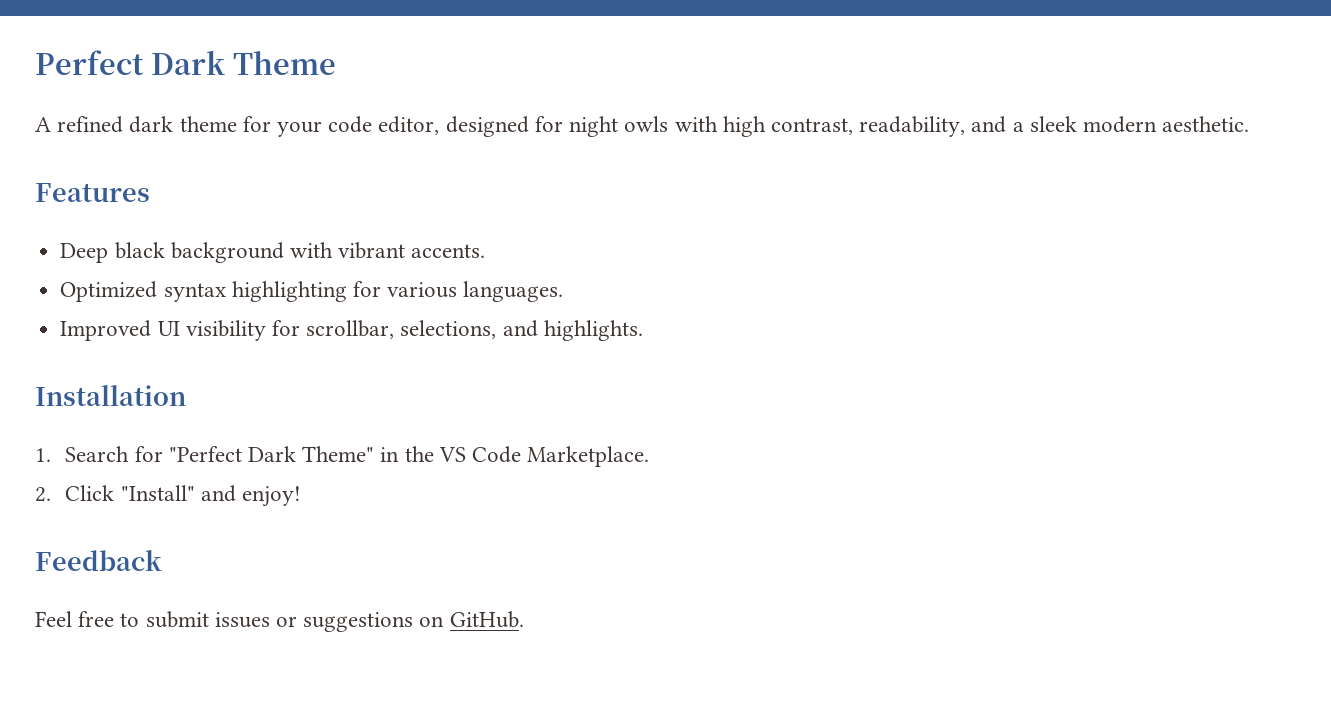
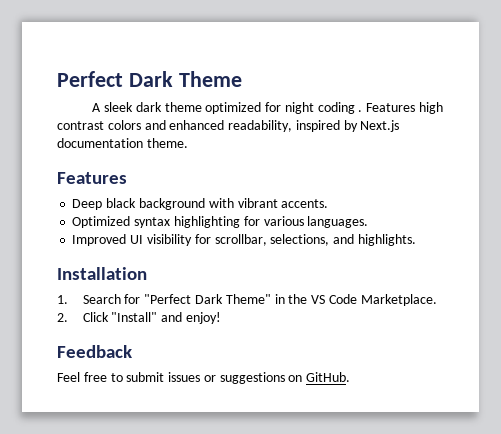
- A refined dark theme for your code editor, designed for night owls with high contrast, readability, and a sleek modern aesthetic.
+ A sleek dark theme optimized for night coding . Features high contrast colors and enhanced readability, inspired by Next.js documentation theme.

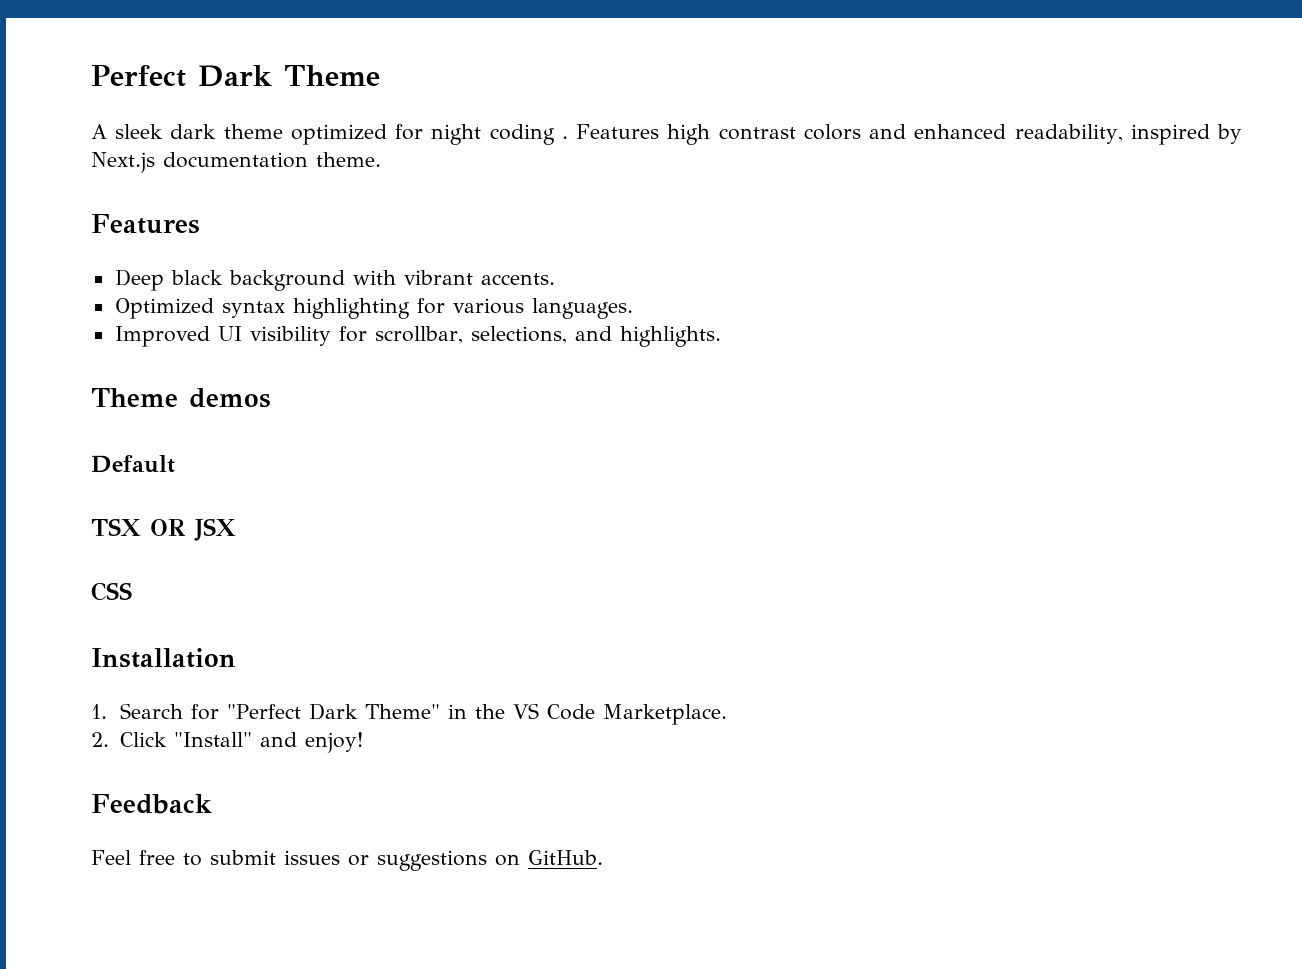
+ Theme demos
+ Default
+ TSX OR JSX
+ CSS

